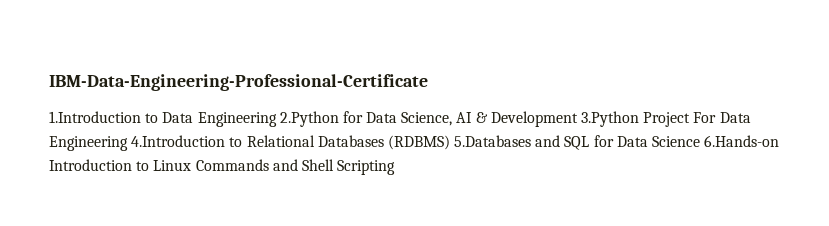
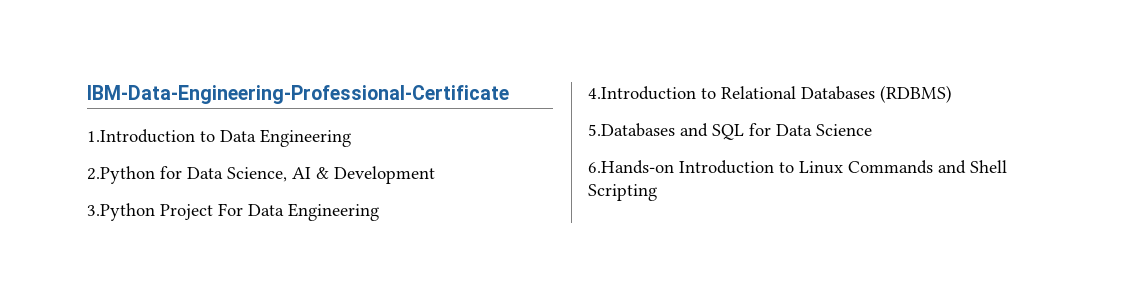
- 1.Introduction to Data Engineering 2.Python for Data Science, AI & Development 3.Python Project For Data Engineering 4.Introduction to Relational Databases (RDBMS) 5.Databases and SQL for Data Science 6.Hands-on Introduction to Linux Commands and Shell Scripting
+ 1.Introduction to Data Engineering
+ 2.Python for Data Science, AI & Development
+ 3.Python Project For Data Engineering
+ 4.Introduction to Relational Databases (RDBMS)
+ 5.Databases and SQL for Data Science
+ 6.Hands-on Introduction to Linux Commands and Shell Scripting

